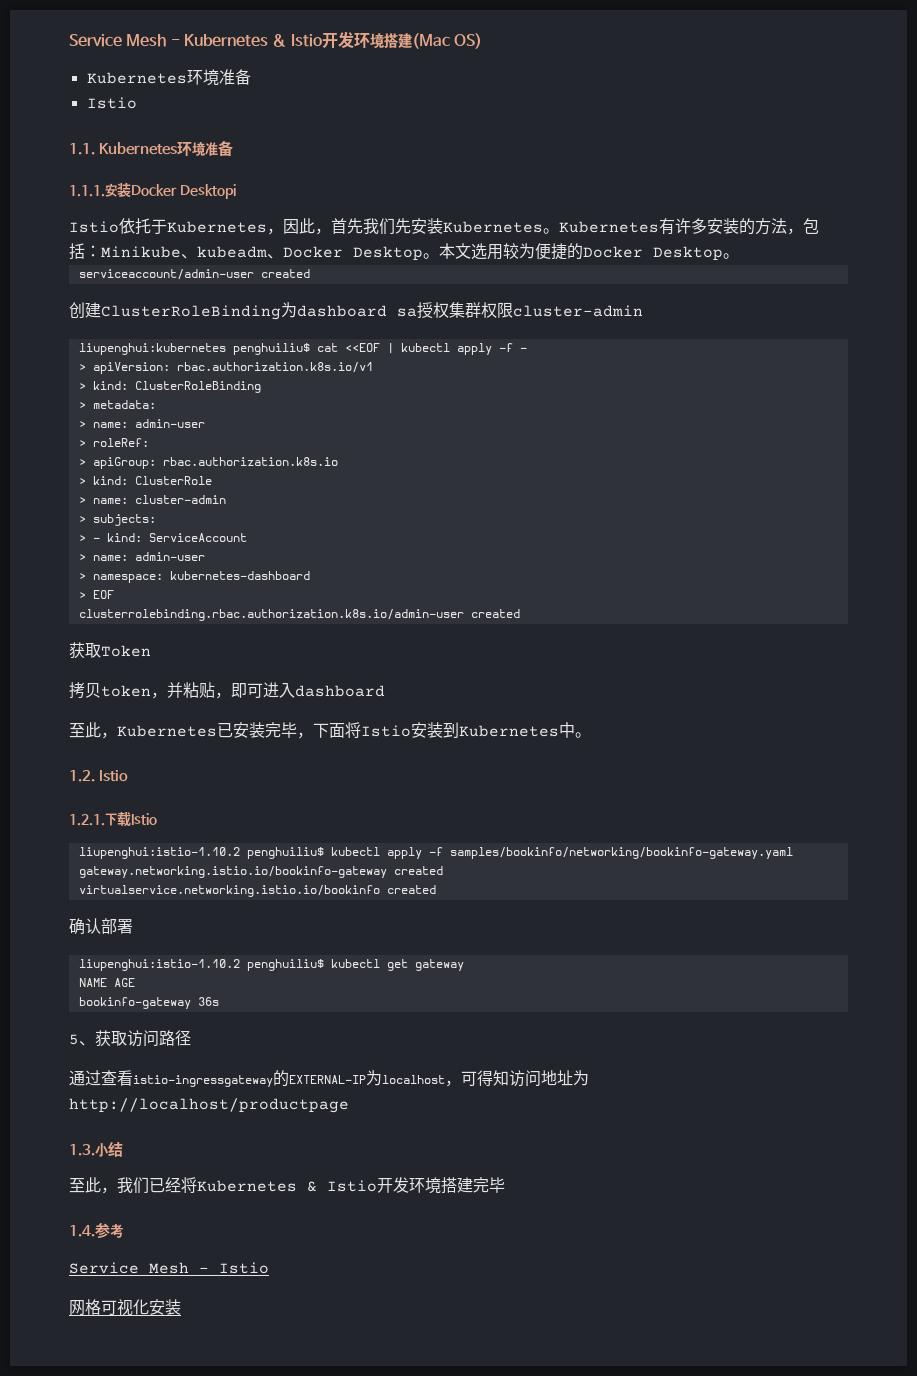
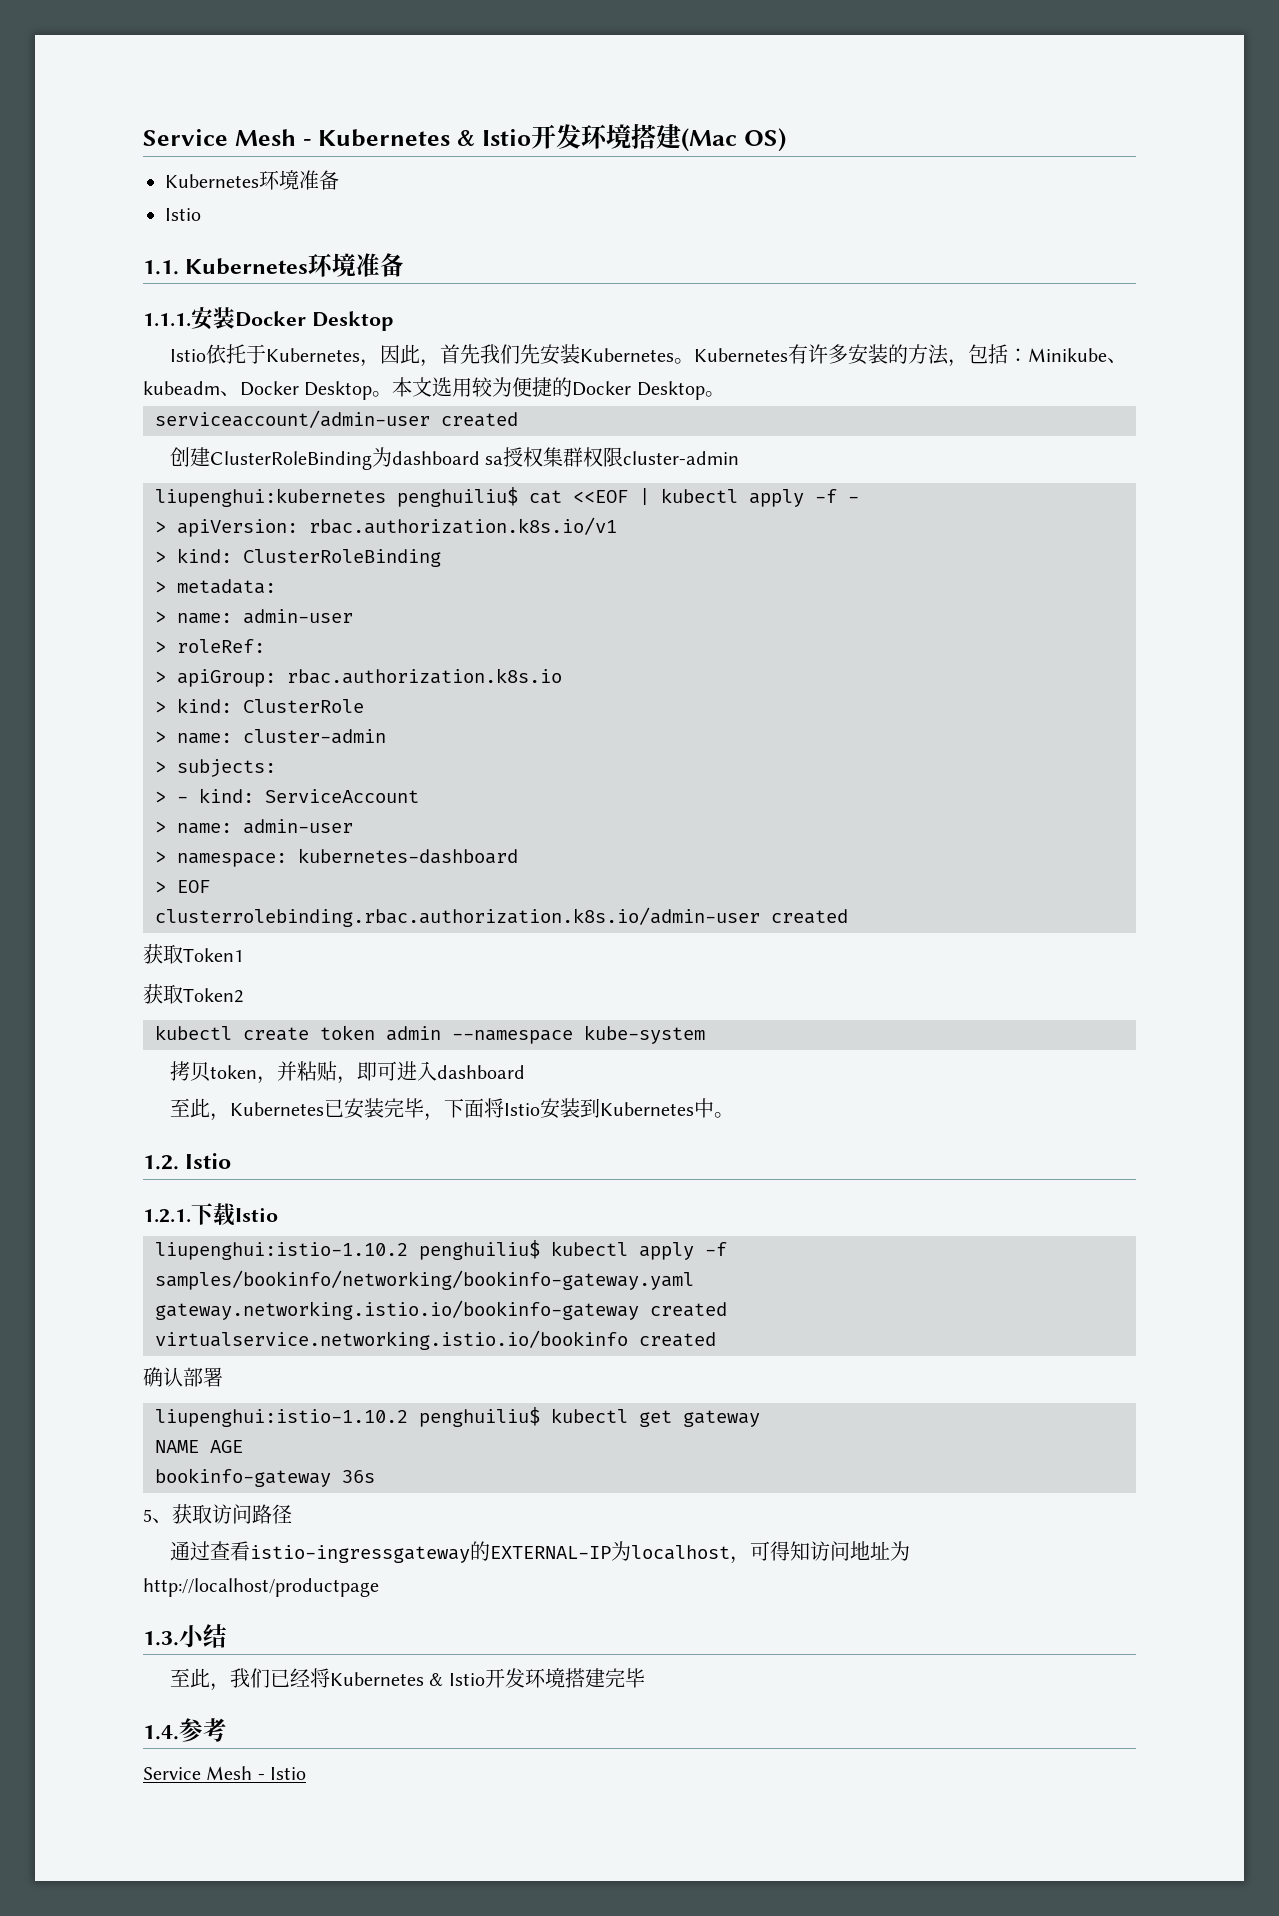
- 1.1.1.安装Docker Desktopi
+ 1.1.1.安装Docker Desktop
- 获取Token
+ 获取Token1
+ 获取Token2
+ kubectl create token admin --namespace kube-system
- 网格可视化安装

